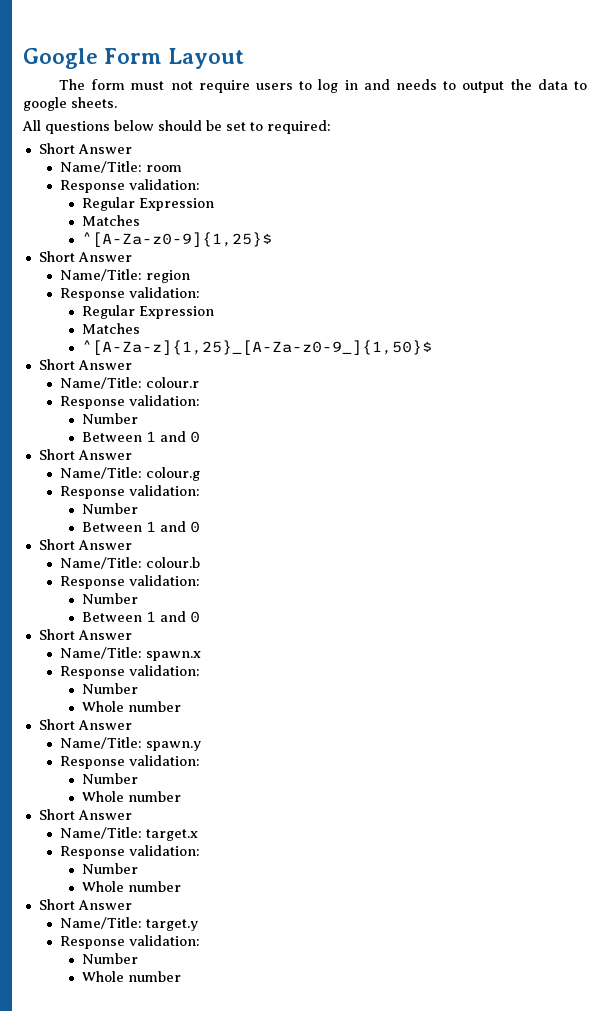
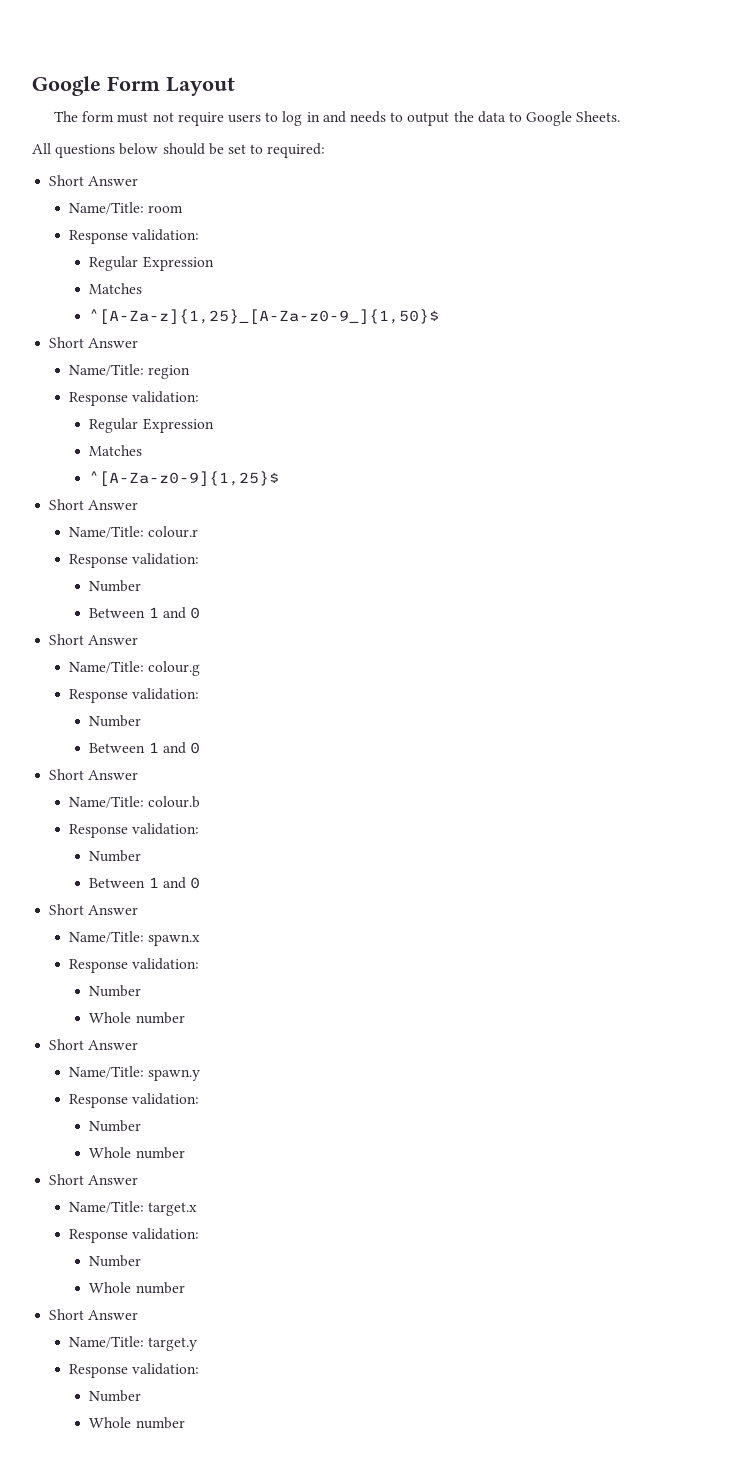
- The form must not require users to log in and needs to output the data to google sheets.
+ The form must not require users to log in and needs to output the data to Google Sheets.
- ^[A-Za-z0-9]{1,25}$
+ ^[A-Za-z]{1,25}_[A-Za-z0-9_]{1,50}$
- ^[A-Za-z]{1,25}_[A-Za-z0-9_]{1,50}$
+ ^[A-Za-z0-9]{1,25}$

